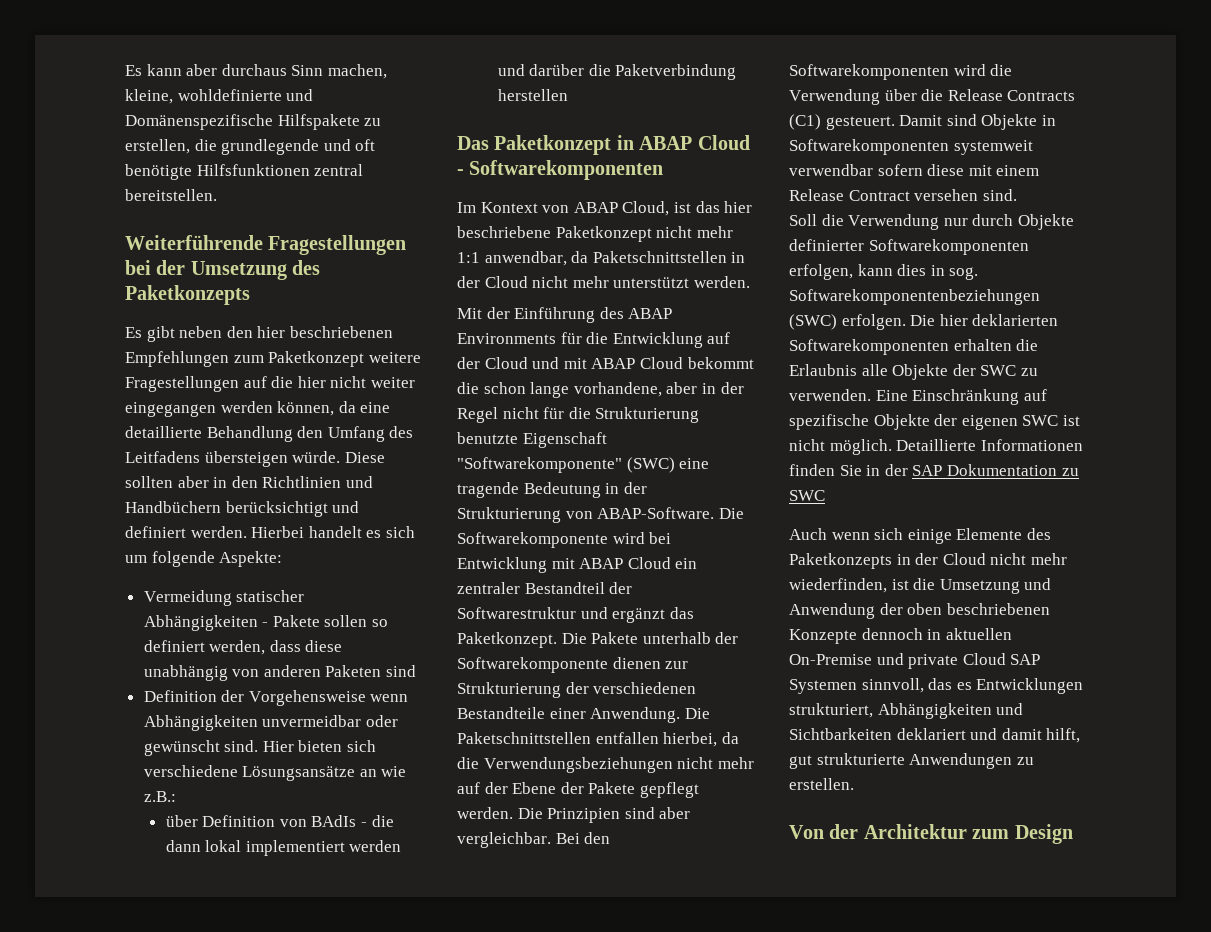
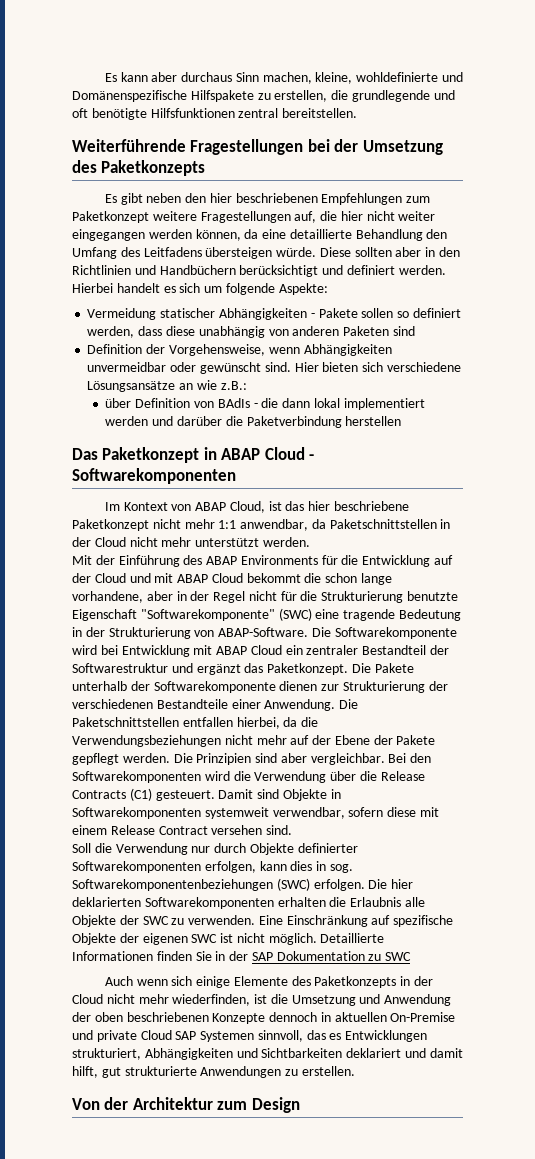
- Es gibt neben den hier beschriebenen Empfehlungen zum Paketkonzept weitere Fragestellungen auf die hier nicht weiter eingegangen werden können, da eine detaillierte Behandlung den Umfang des Leitfadens übersteigen würde.
+ Es gibt neben den hier beschriebenen Empfehlungen zum Paketkonzept weitere Fragestellungen auf, die hier nicht weiter eingegangen werden können, da eine detaillierte Behandlung den Umfang des Leitfadens übersteigen würde.
- Definition der Vorgehensweise wenn Abhängigkeiten unvermeidbar oder gewünscht sind.
+ Definition der Vorgehensweise, wenn Abhängigkeiten unvermeidbar oder gewünscht sind.
- Damit sind Objekte in Softwarekomponenten systemweit verwendbar sofern diese mit einem Release Contract versehen sind.
+ Damit sind Objekte in Softwarekomponenten systemweit verwendbar, sofern diese mit einem Release Contract versehen sind.

